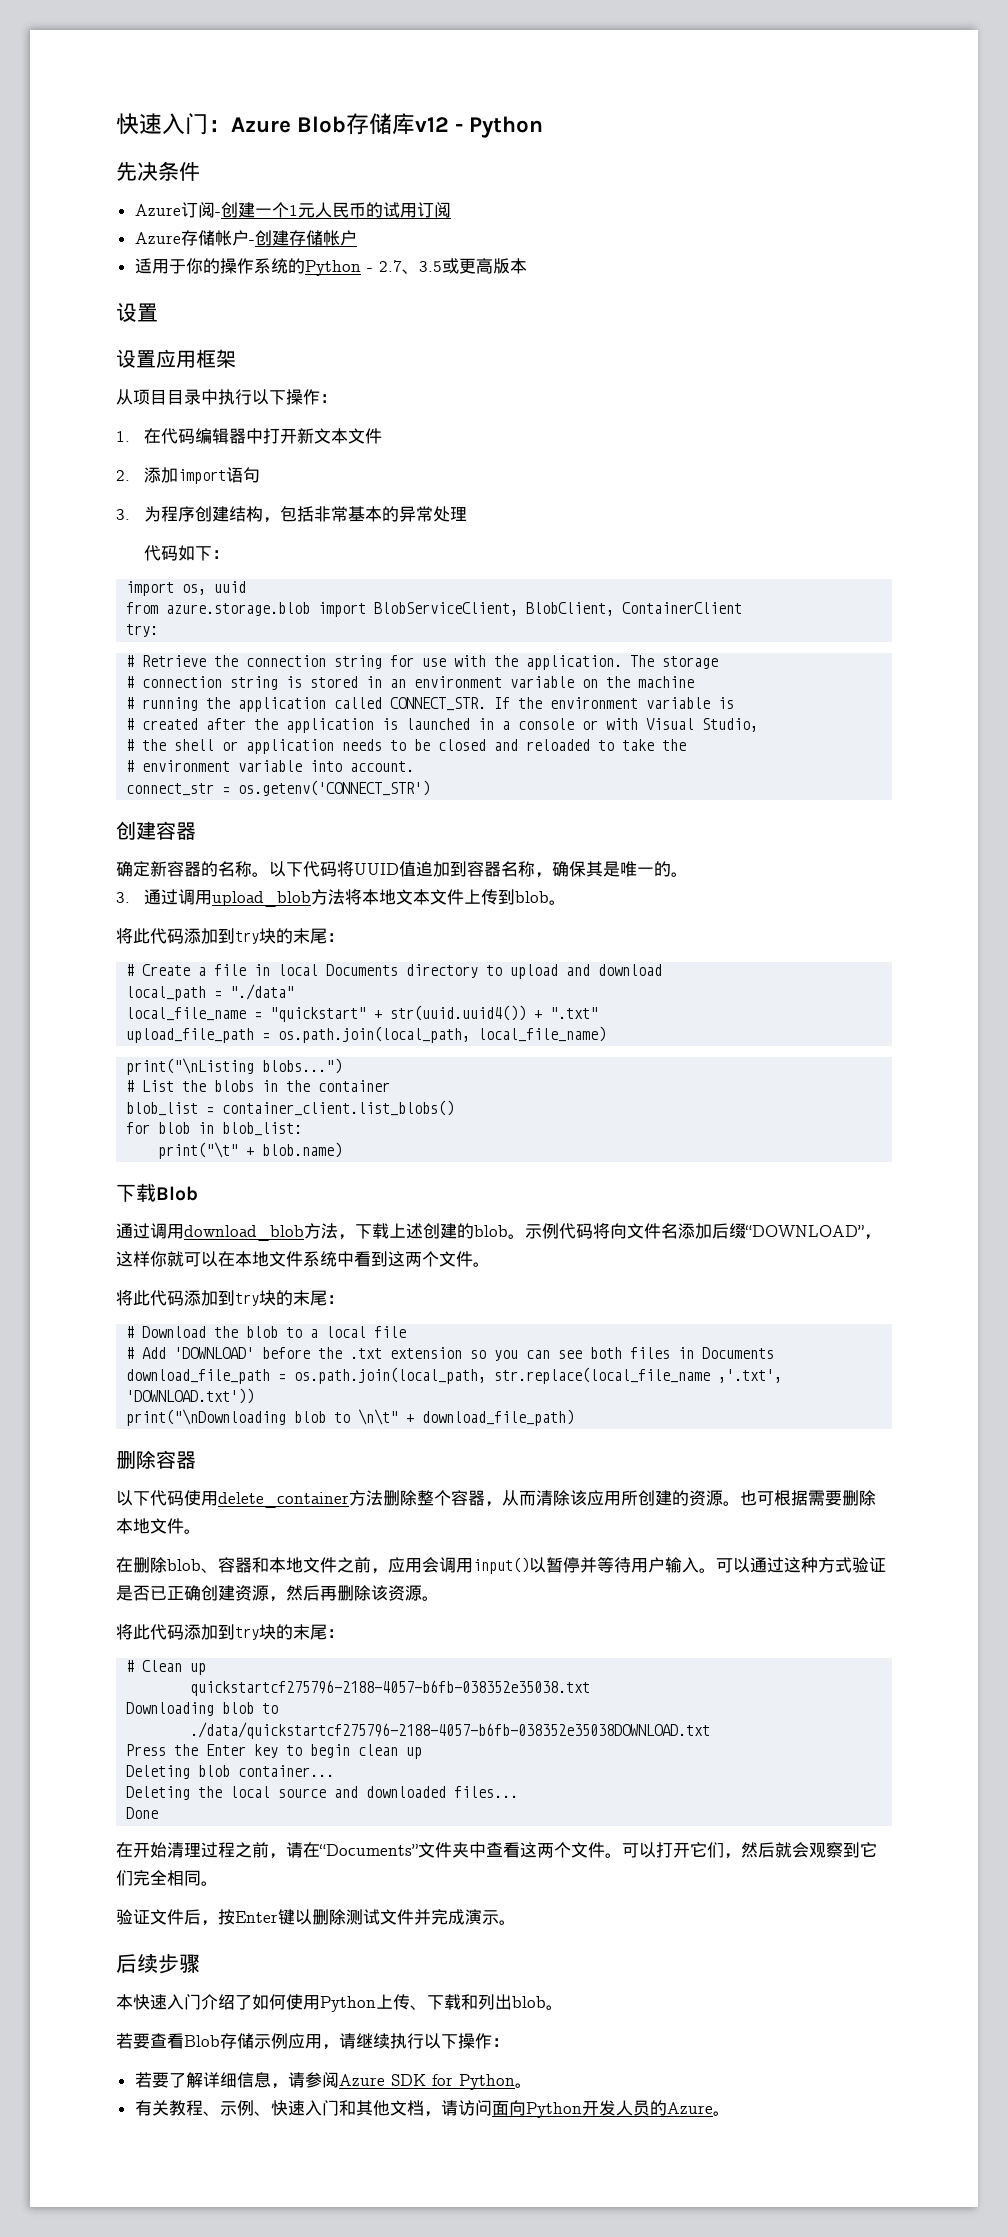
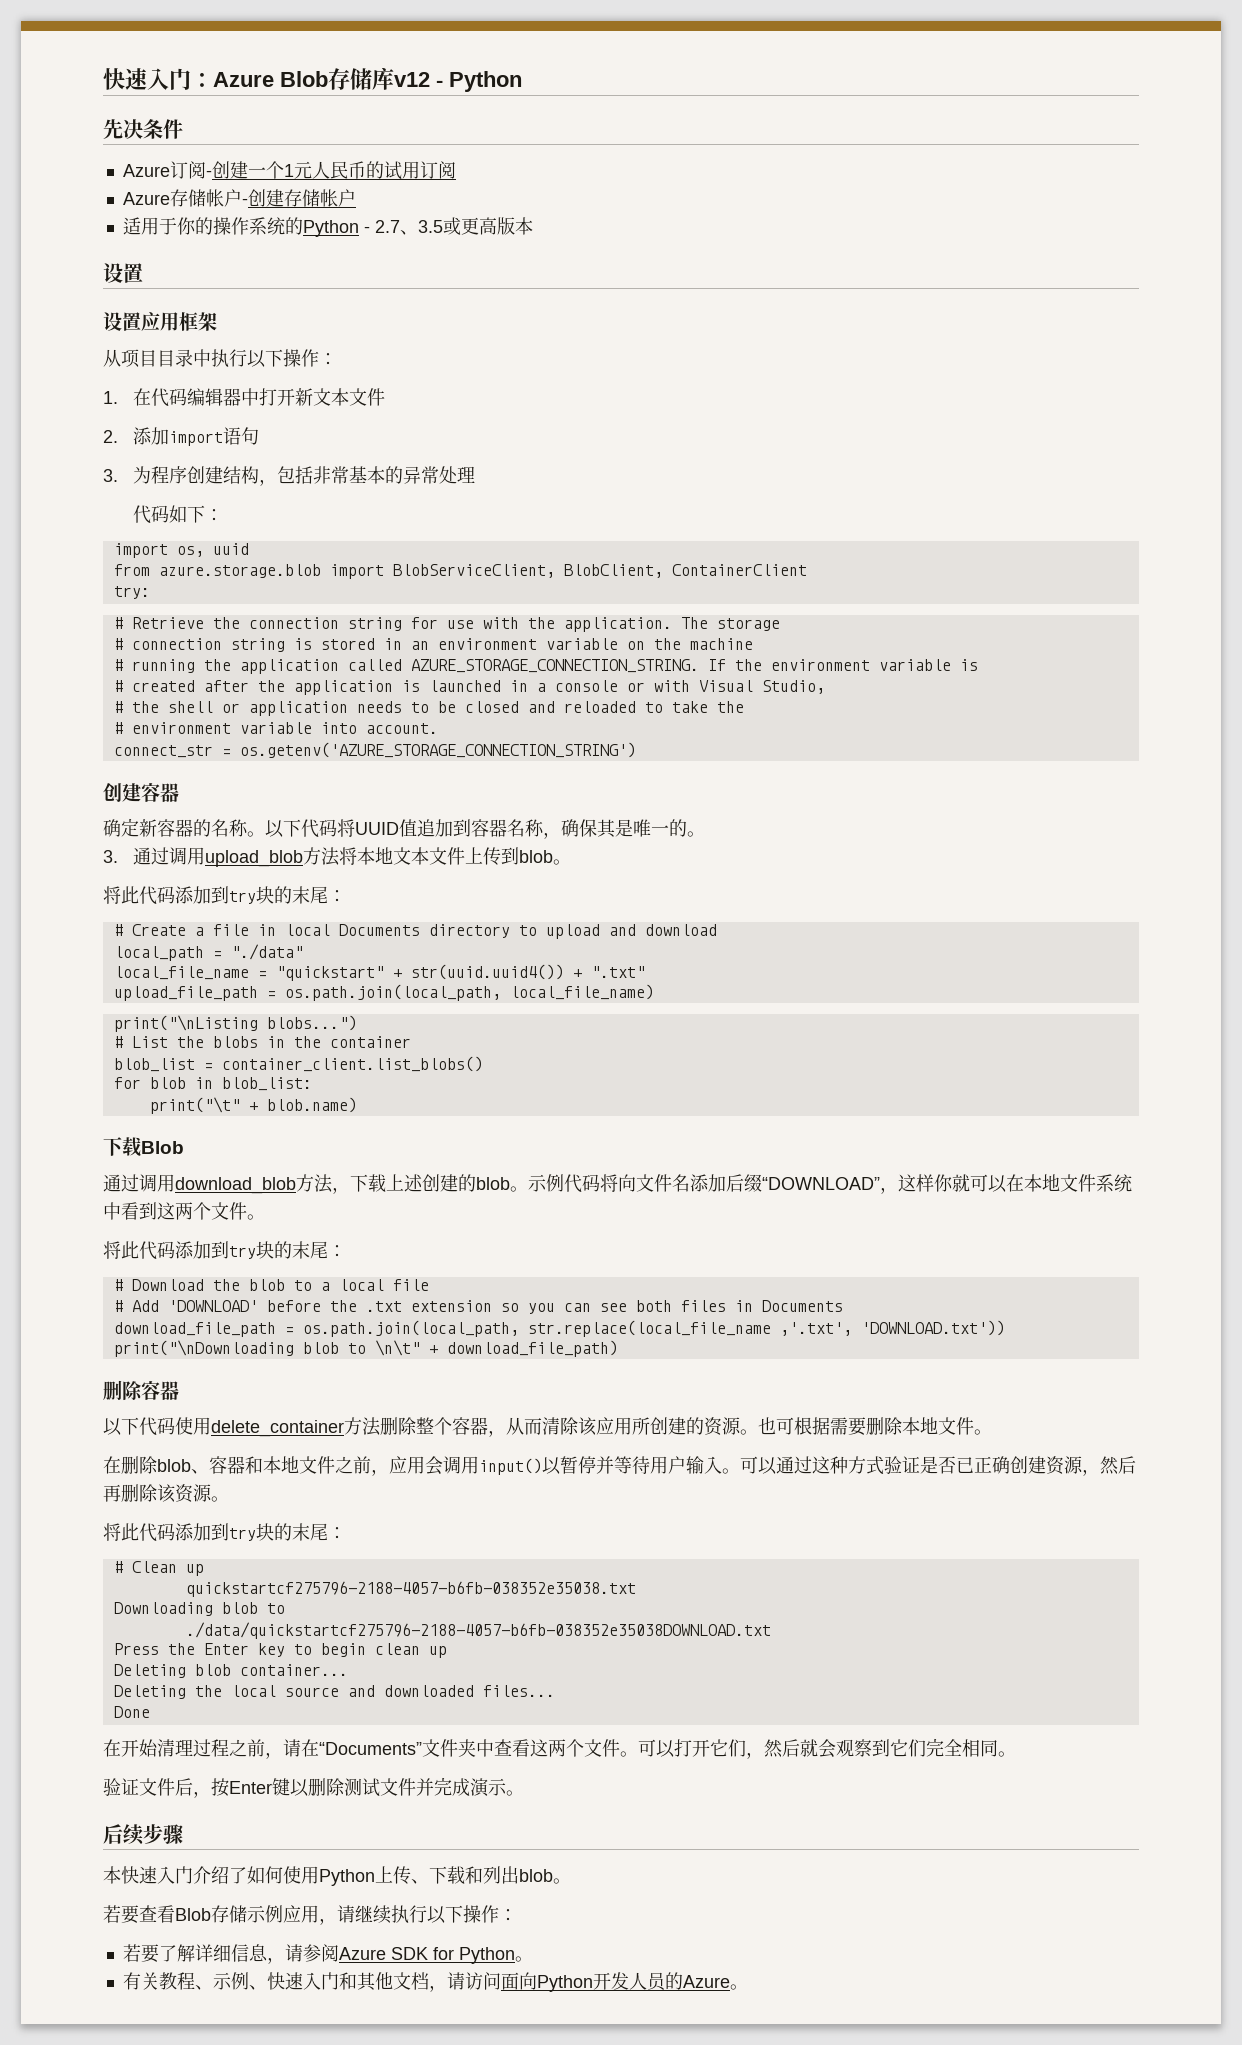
- # running the application called CONNECT_STR.
+ # running the application called AZURE_STORAGE_CONNECTION_STRING.
- connect_str = os.getenv('CONNECT_STR')
+ connect_str = os.getenv('AZURE_STORAGE_CONNECTION_STRING')

